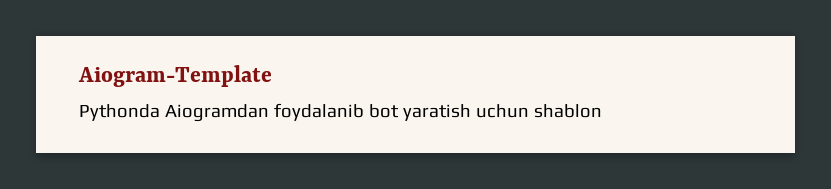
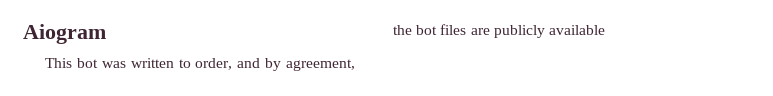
- Aiogram-Template
- Pythonda Aiogramdan foydalanib bot yaratish uchun shablon
+ Aiogram
+ This bot was written to order, and by agreement, the bot files are publicly available

